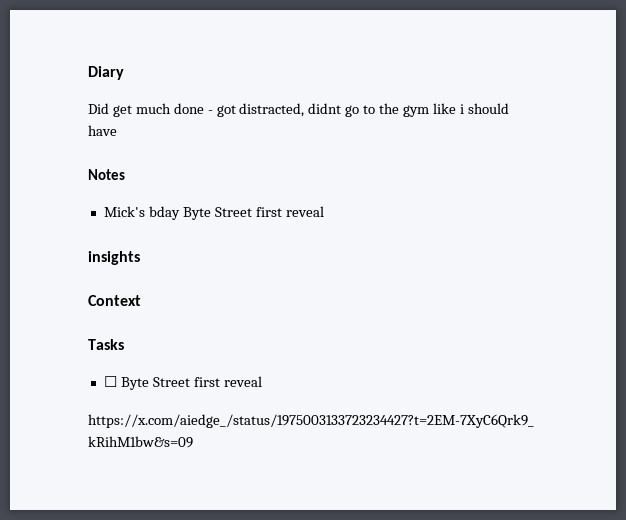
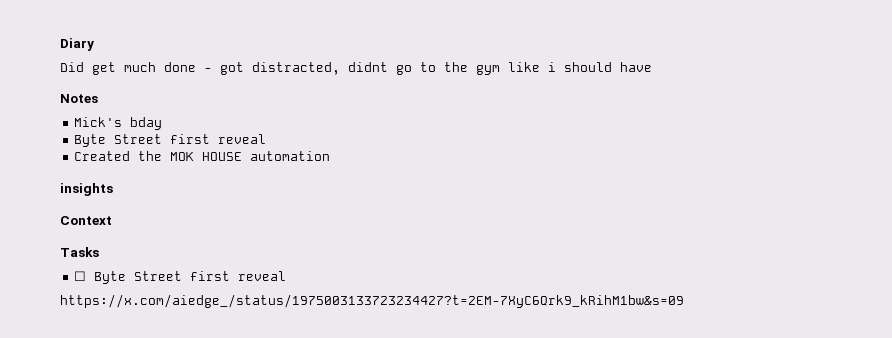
- Mick's bday Byte Street first reveal
+ Mick's bday
+ Byte Street first reveal
+ Created the MOK HOUSE automation

